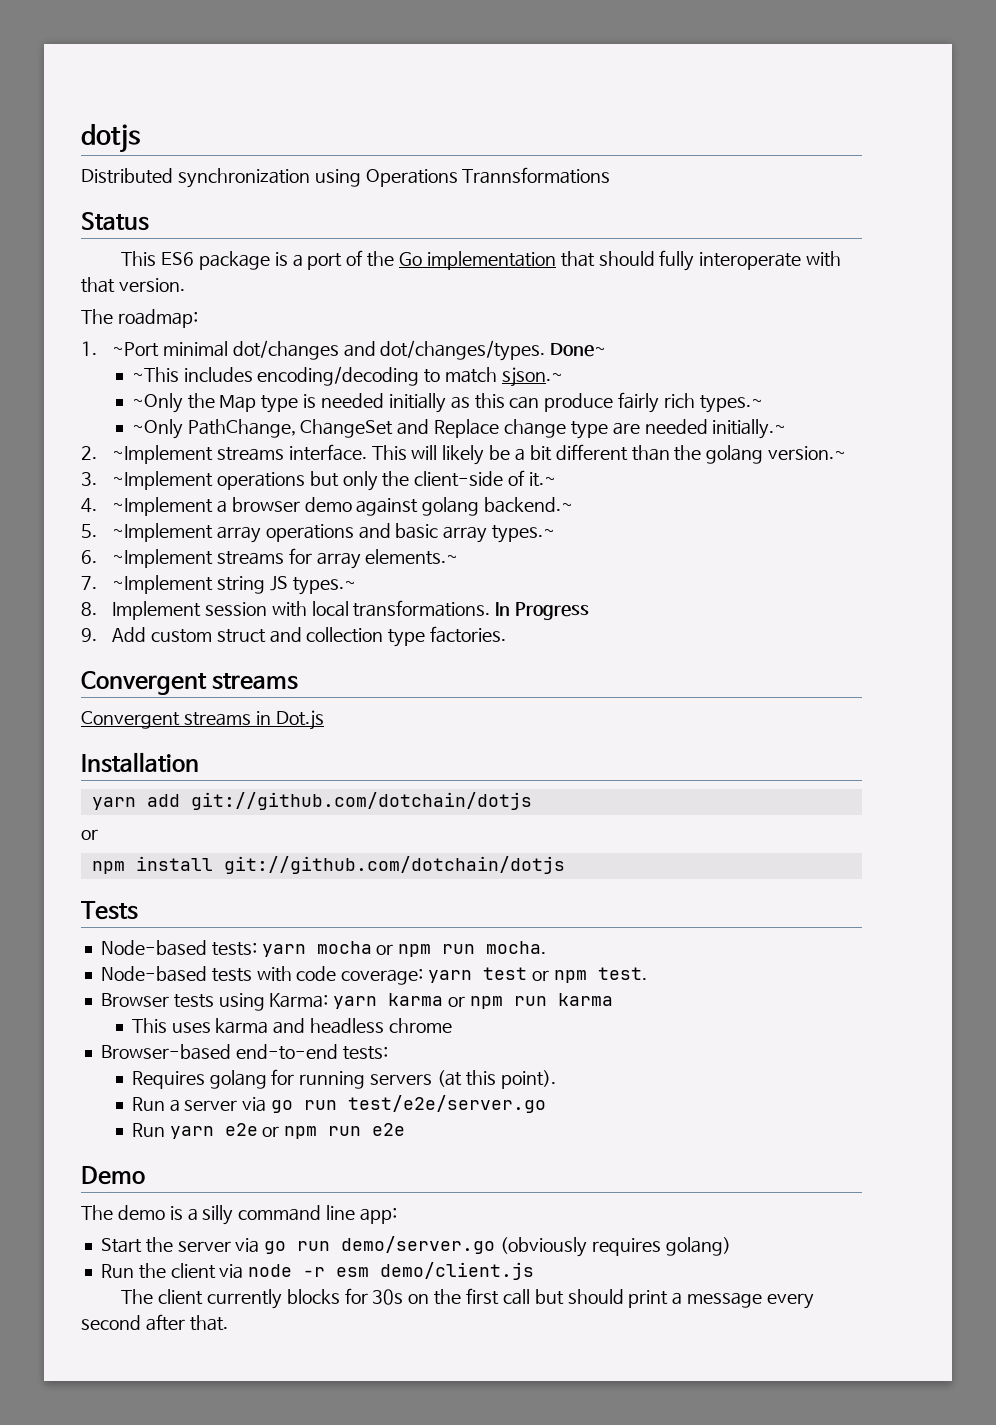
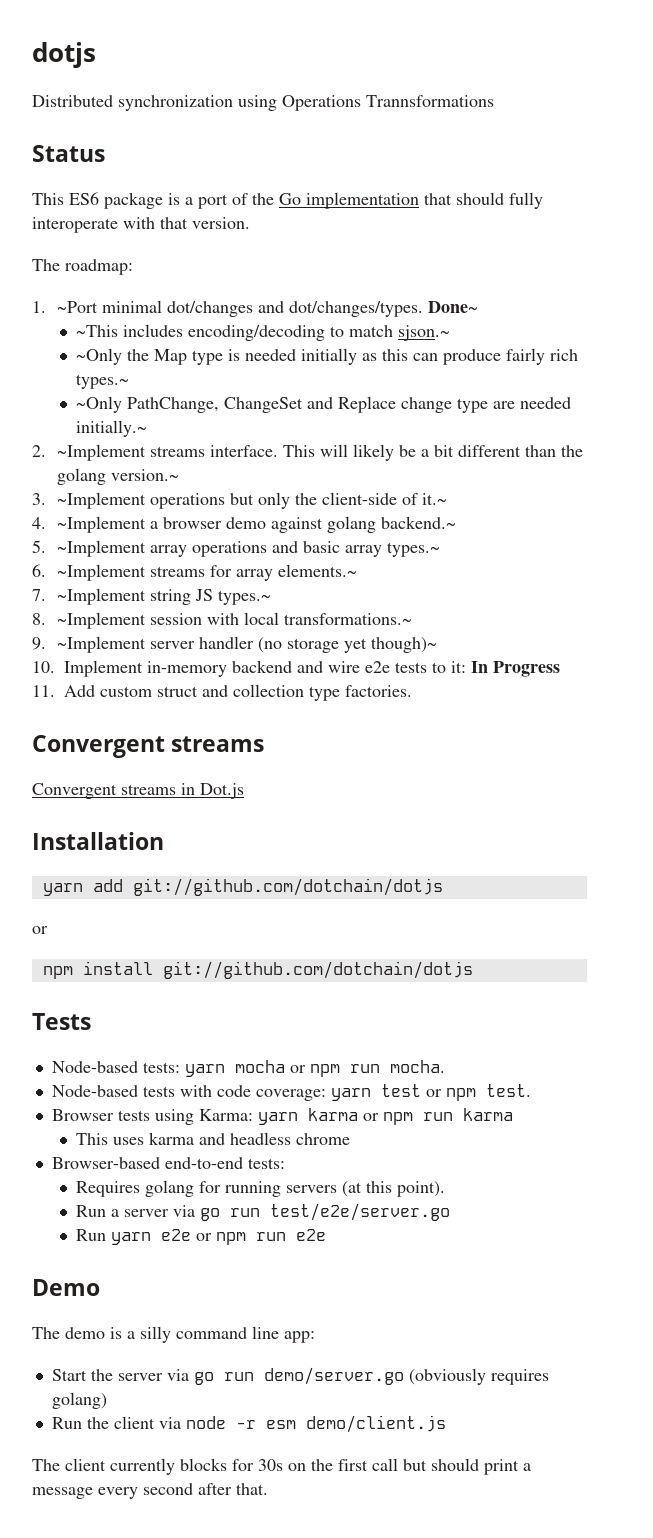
- 8. Implement session with local transformations. In Progress
+ 8. ~Implement session with local transformations.~
+ 9. ~Implement server handler (no storage yet though)~
+ 10. Implement in-memory backend and wire e2e tests to it: In Progress
- 9. Add custom struct and collection type factories.
+ 11. Add custom struct and collection type factories.

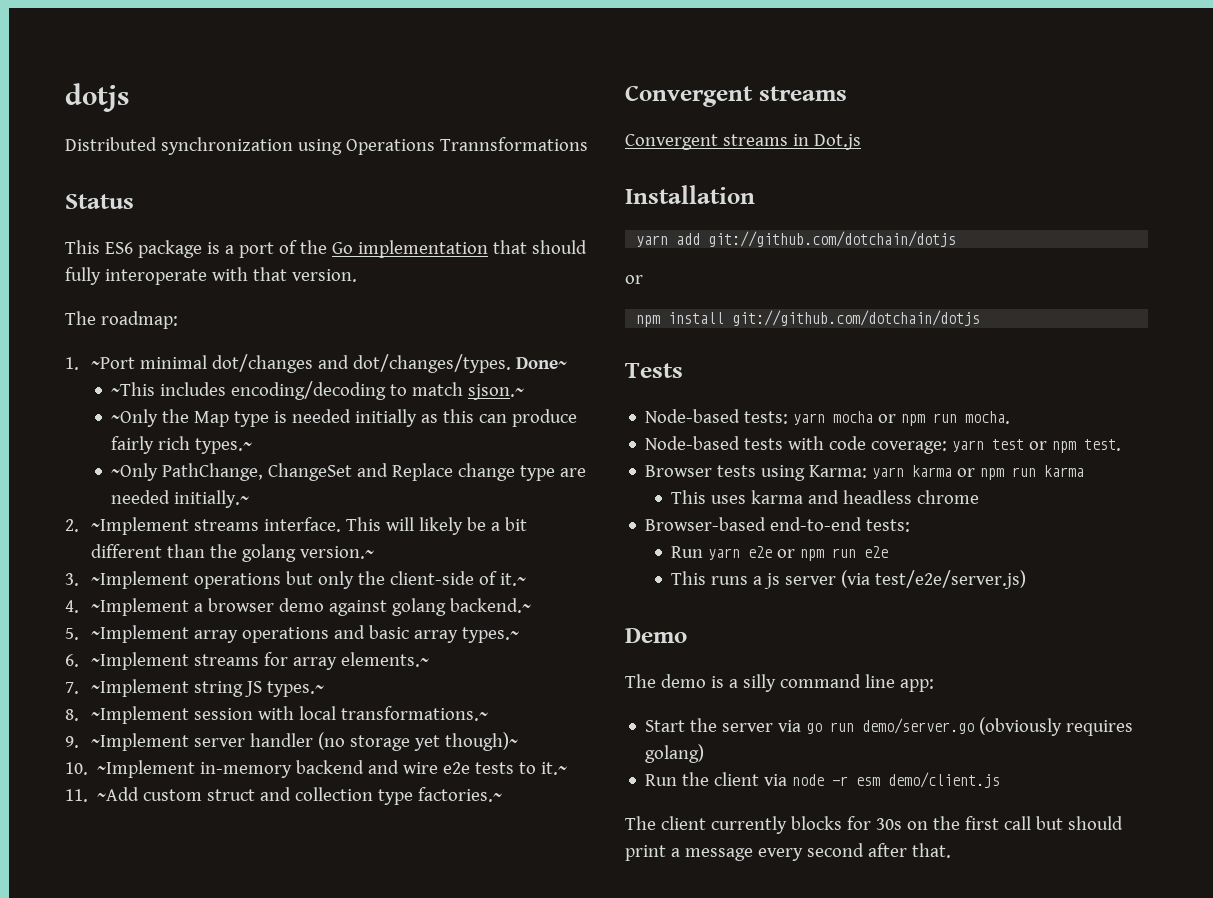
- 10. Implement in-memory backend and wire e2e tests to it: In Progress
+ 10. ~Implement in-memory backend and wire e2e tests to it.~
- 11. Add custom struct and collection type factories.
+ 11. ~Add custom struct and collection type factories.~
- Requires golang for running servers (at this point).
- Run a server via go run test/e2e/server.go
+ This runs a js server (via test/e2e/server.js)

